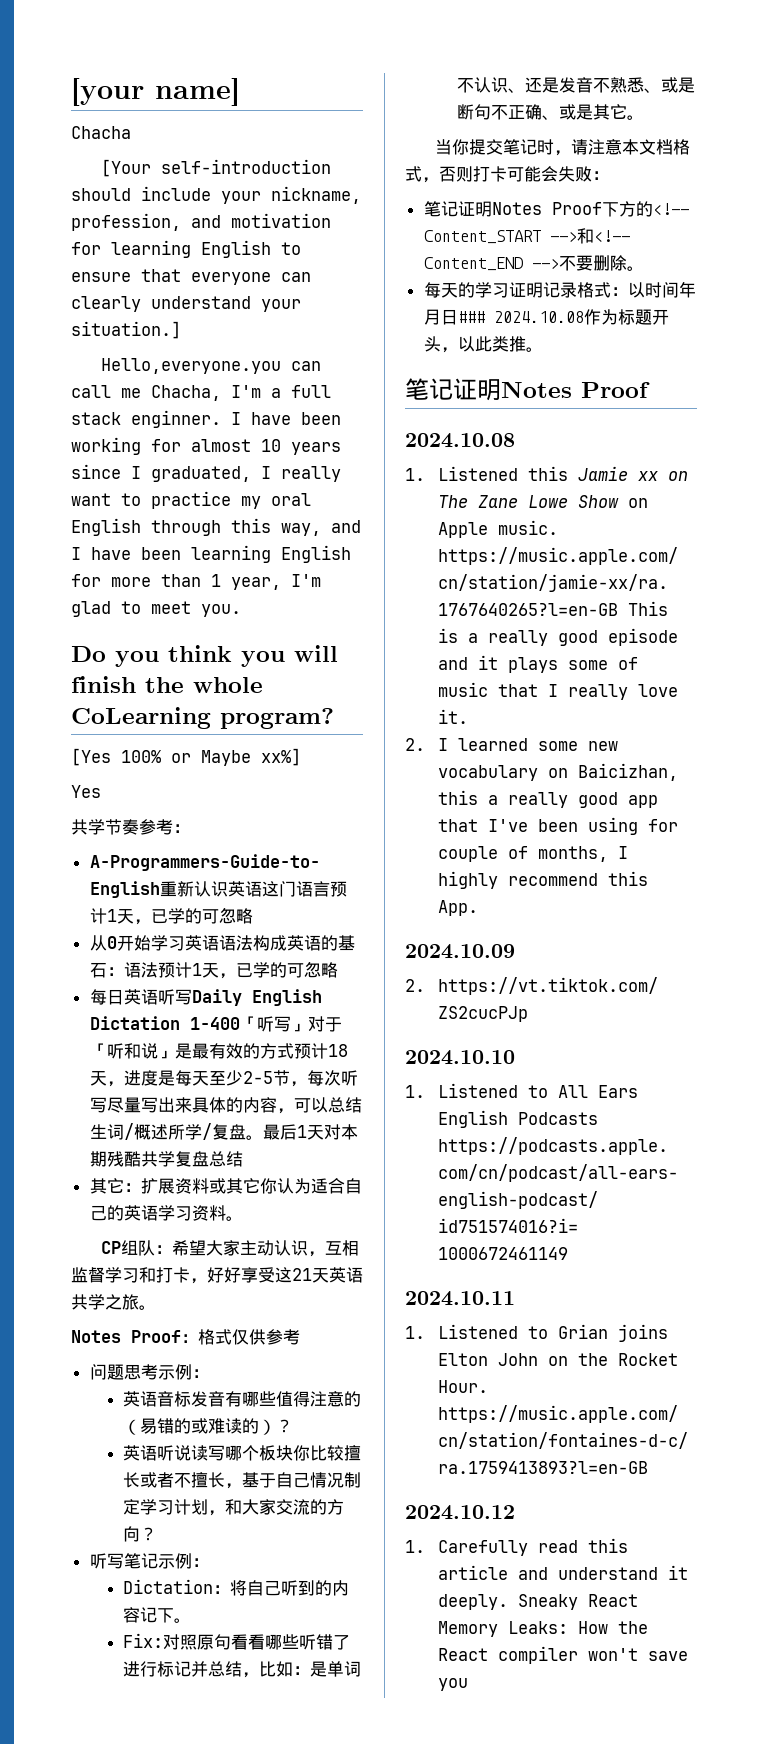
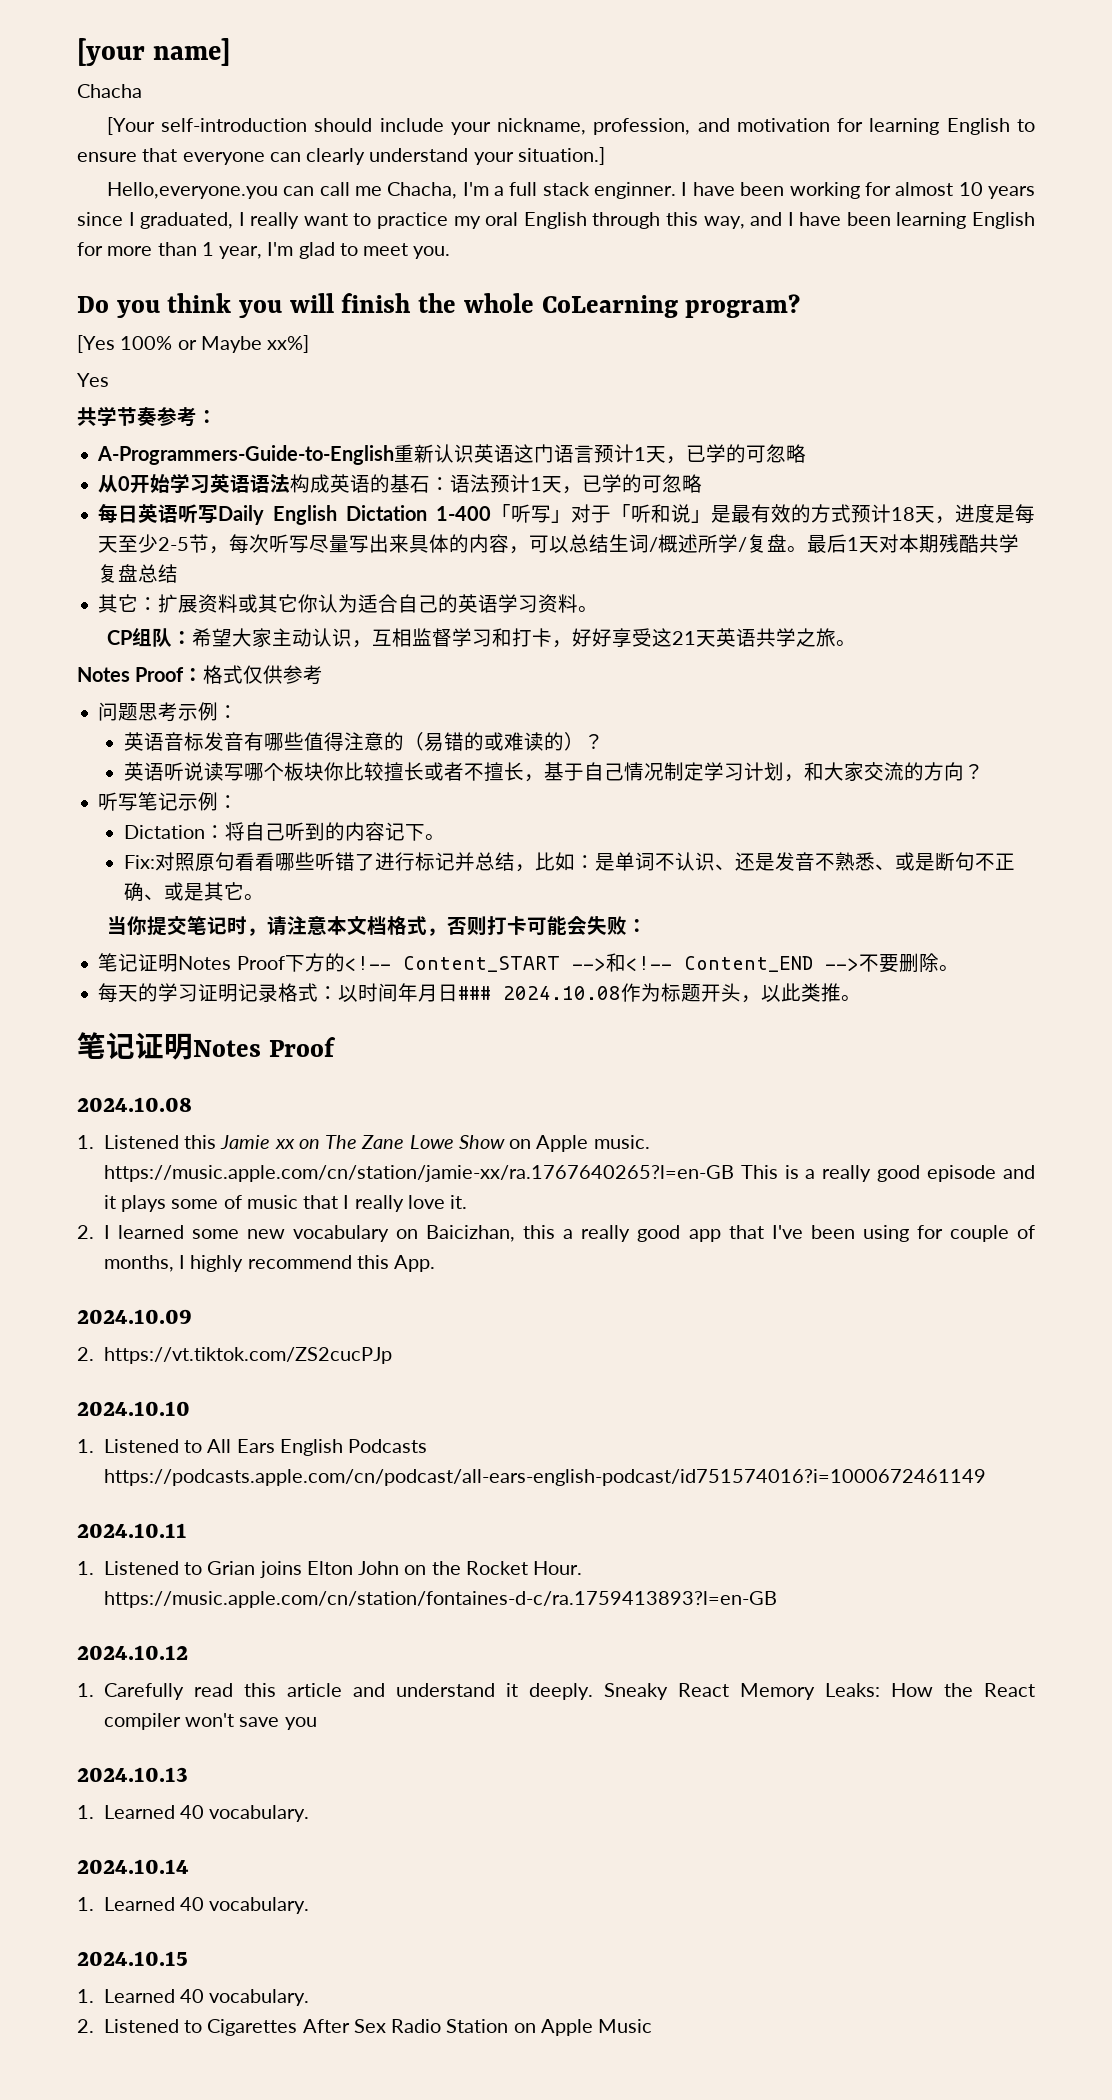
+ 2024.10.13
+ 1. Learned 40 vocabulary.
+ 2024.10.14
+ 1. Learned 40 vocabulary.
+ 2024.10.15
+ 1. Learned 40 vocabulary.
+ 2. Listened to Cigarettes After Sex Radio Station on Apple Music

